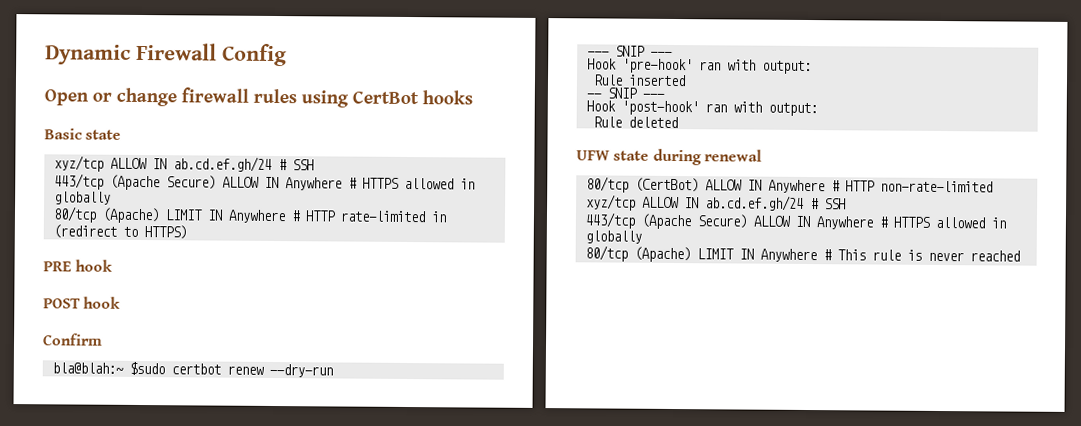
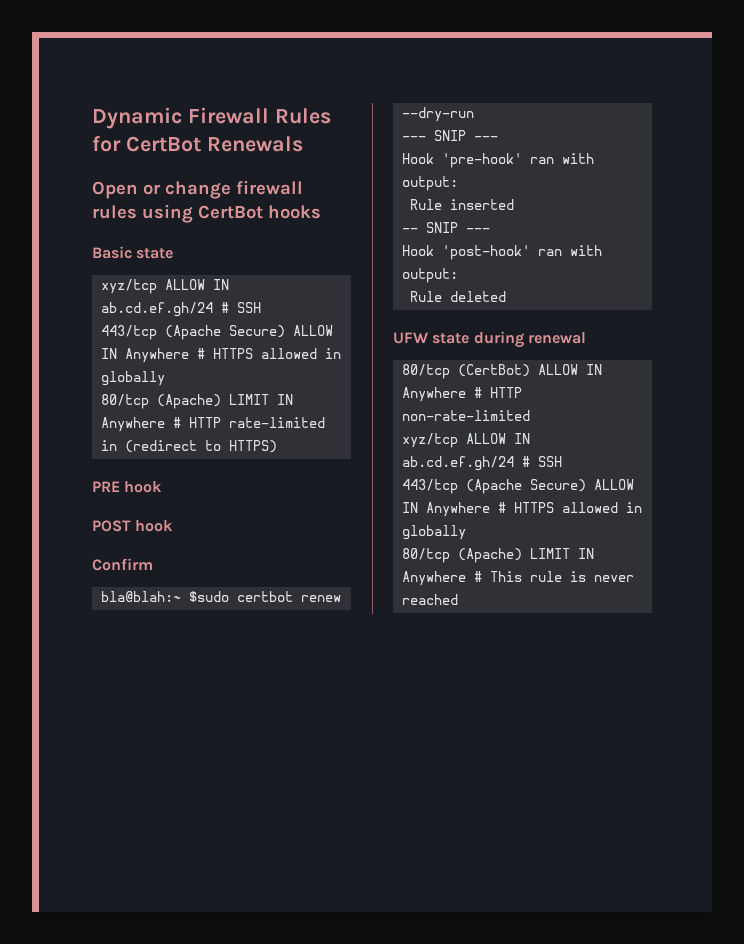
- Dynamic Firewall Config
+ Dynamic Firewall Rules for CertBot Renewals

